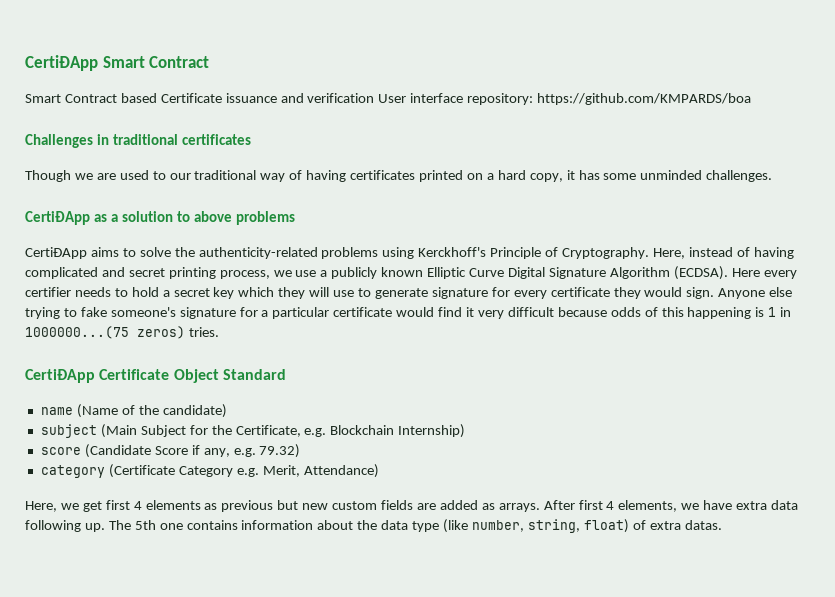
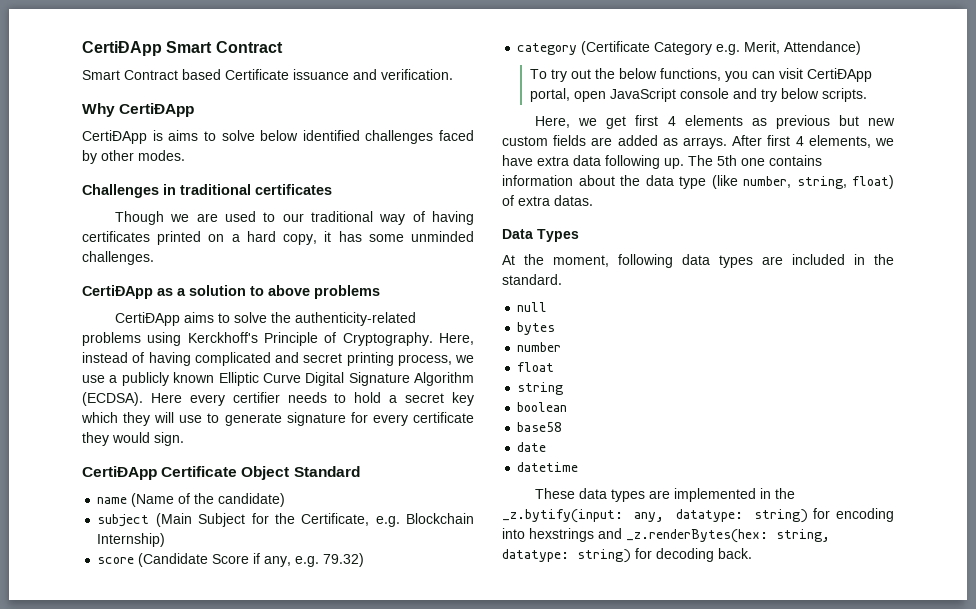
- Smart Contract based Certificate issuance and verification User interface repository: https://github.com/KMPARDS/boa
+ Smart Contract based Certificate issuance and verification.
+ Why CertiÐApp
+ CertiÐApp is aims to solve below identified challenges faced by other modes.
- Anyone else trying to fake someone's signature for a particular certificate would find it very difficult because odds of this happening is 1 in 1000000...(75 zeros) tries.
+ To try out the below functions, you can visit CertiÐApp portal, open JavaScript console and try below scripts.
+ Data Types
+ At the moment, following data types are included in the standard.
+ null
+ bytes
+ number
+ float
+ string
+ boolean
+ base58
+ date
+ datetime
+ These data types are implemented in the _z.bytify(input: any, datatype: string) for encoding into hexstrings and _z.renderBytes(hex: string, datatype: string) for decoding back.

